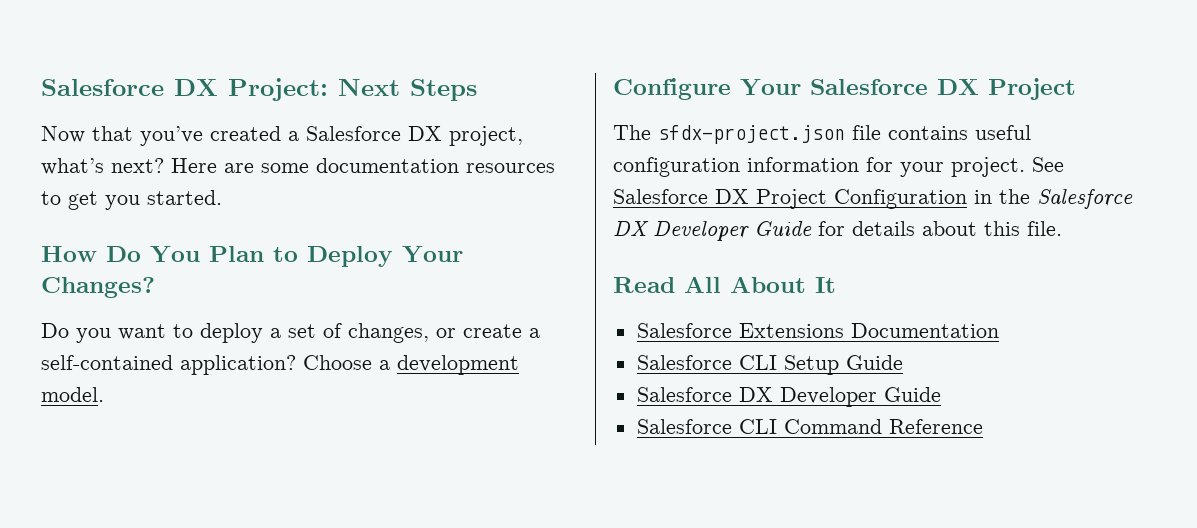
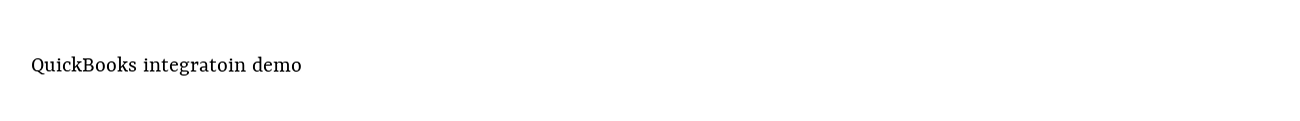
- Salesforce DX Project: Next Steps
- Now that you’ve created a Salesforce DX project, what’s next? Here are some documentation resources to get you started.
- How Do You Plan to Deploy Your Changes?
- Do you want to deploy a set of changes, or create a self-contained application? Choose a development model.
- Configure Your Salesforce DX Project
- The sfdx-project.json file contains useful configuration information for your project. See Salesforce DX Project Configuration in the Salesforce DX Developer Guide for details about this file.
- Read All About It
- Salesforce Extensions Documentation
- Salesforce CLI Setup Guide
- Salesforce DX Developer Guide
- Salesforce CLI Command Reference
+ QuickBooks integratoin demo

